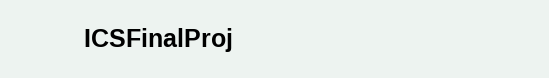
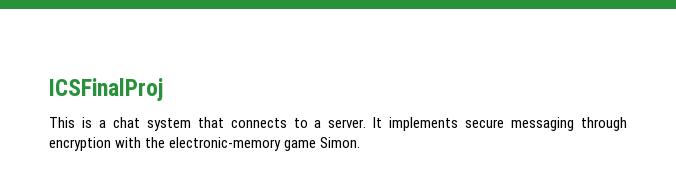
+ This is a chat system that connects to a server. It implements secure messaging through encryption with the electronic-memory game Simon.

